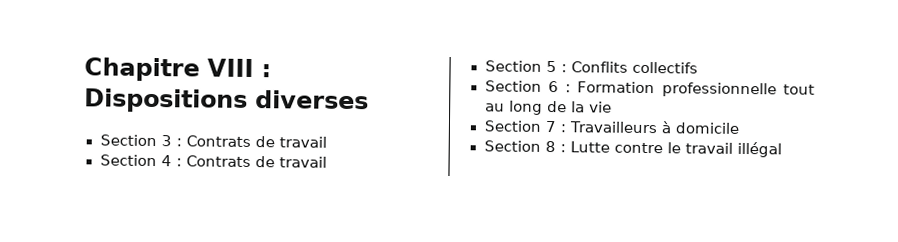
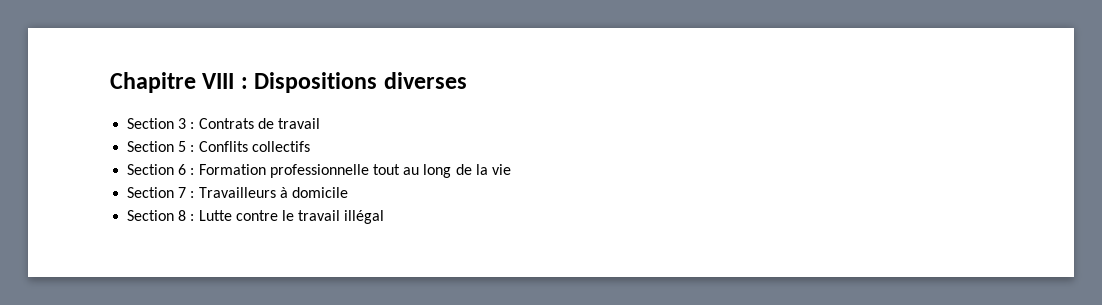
- Section 4 : Contrats de travail

